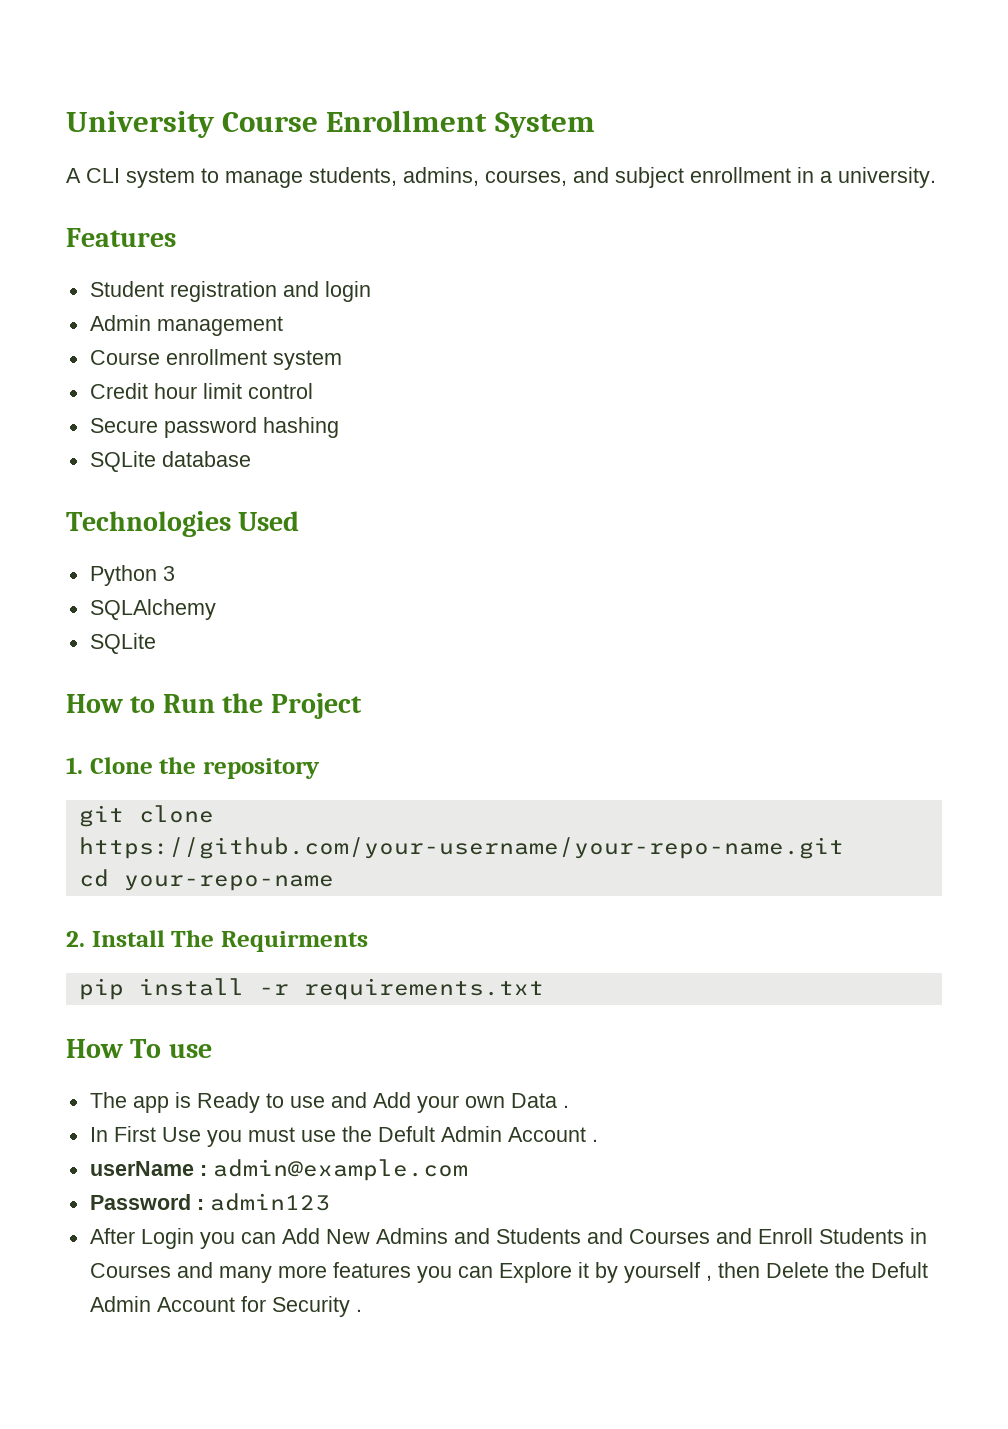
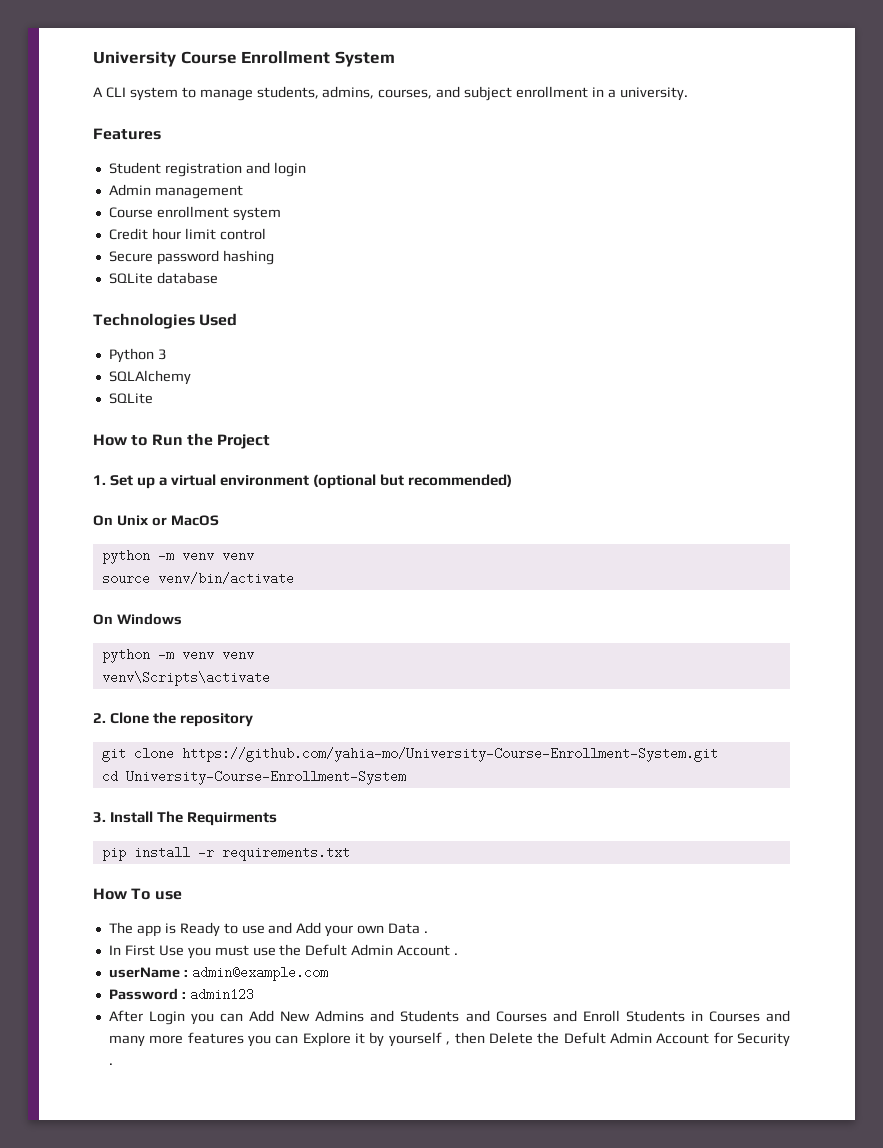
- 1. Clone the repository
+ 1. Set up a virtual environment (optional but recommended)
+ On Unix or MacOS
+ python -m venv venv
+ source venv/bin/activate
+ On Windows
+ python -m venv venv
+ venv\Scripts\activate
+ 2. Clone the repository
- git clone https://github.com/your-username/your-repo-name.git
+ git clone https://github.com/yahia-mo/University-Course-Enrollment-System.git
- cd your-repo-name
- 2. Install The Requirments
+ cd University-Course-Enrollment-System
+ 3. Install The Requirments

